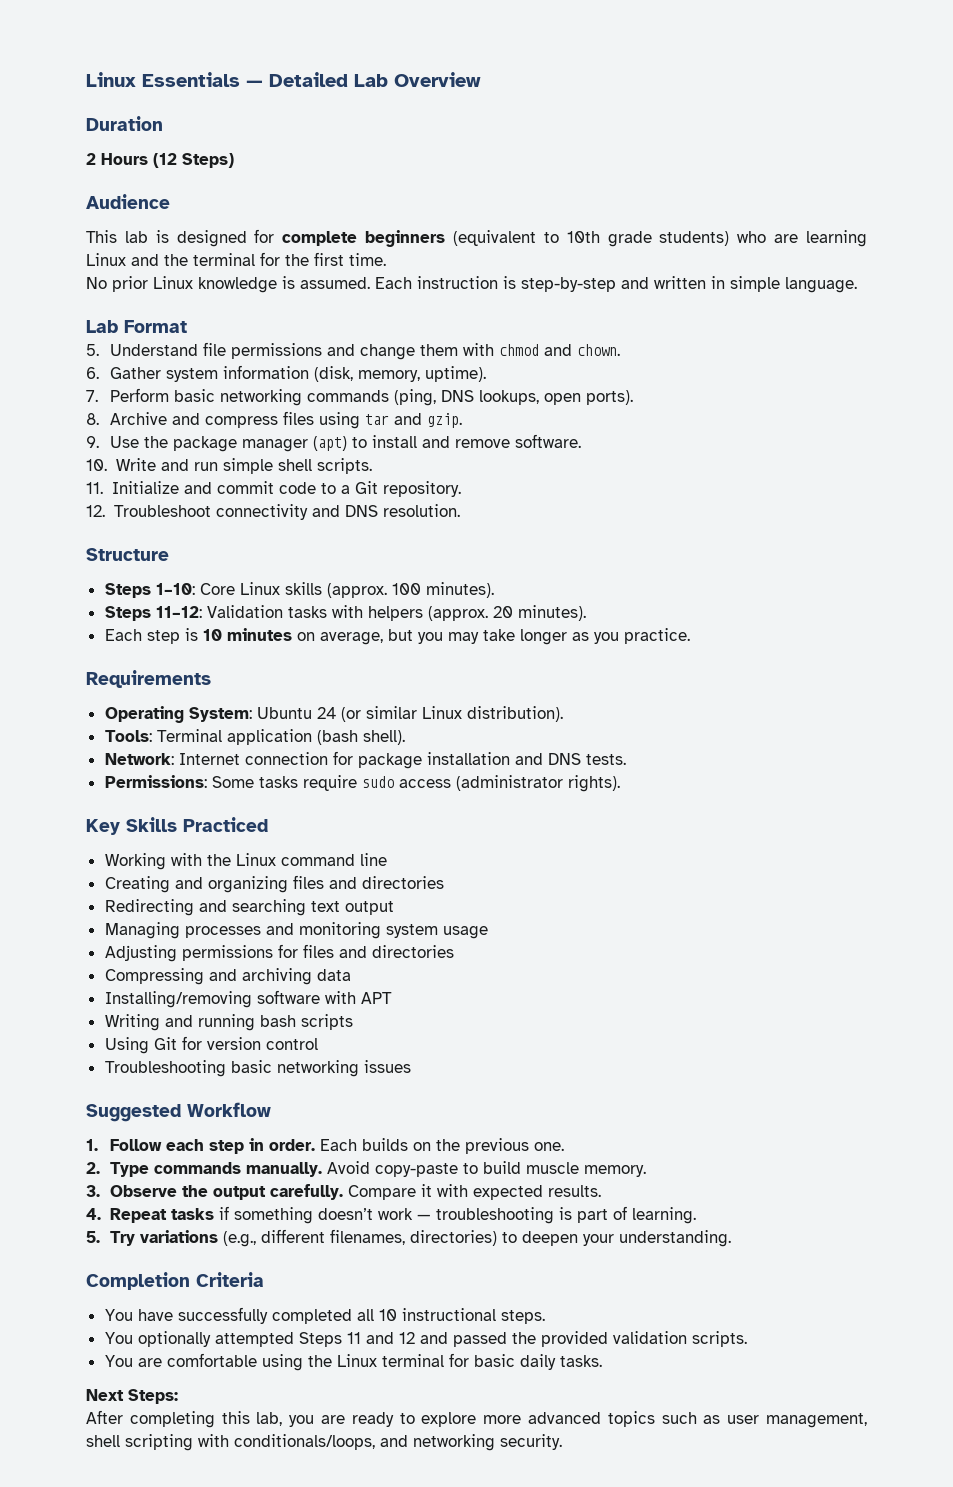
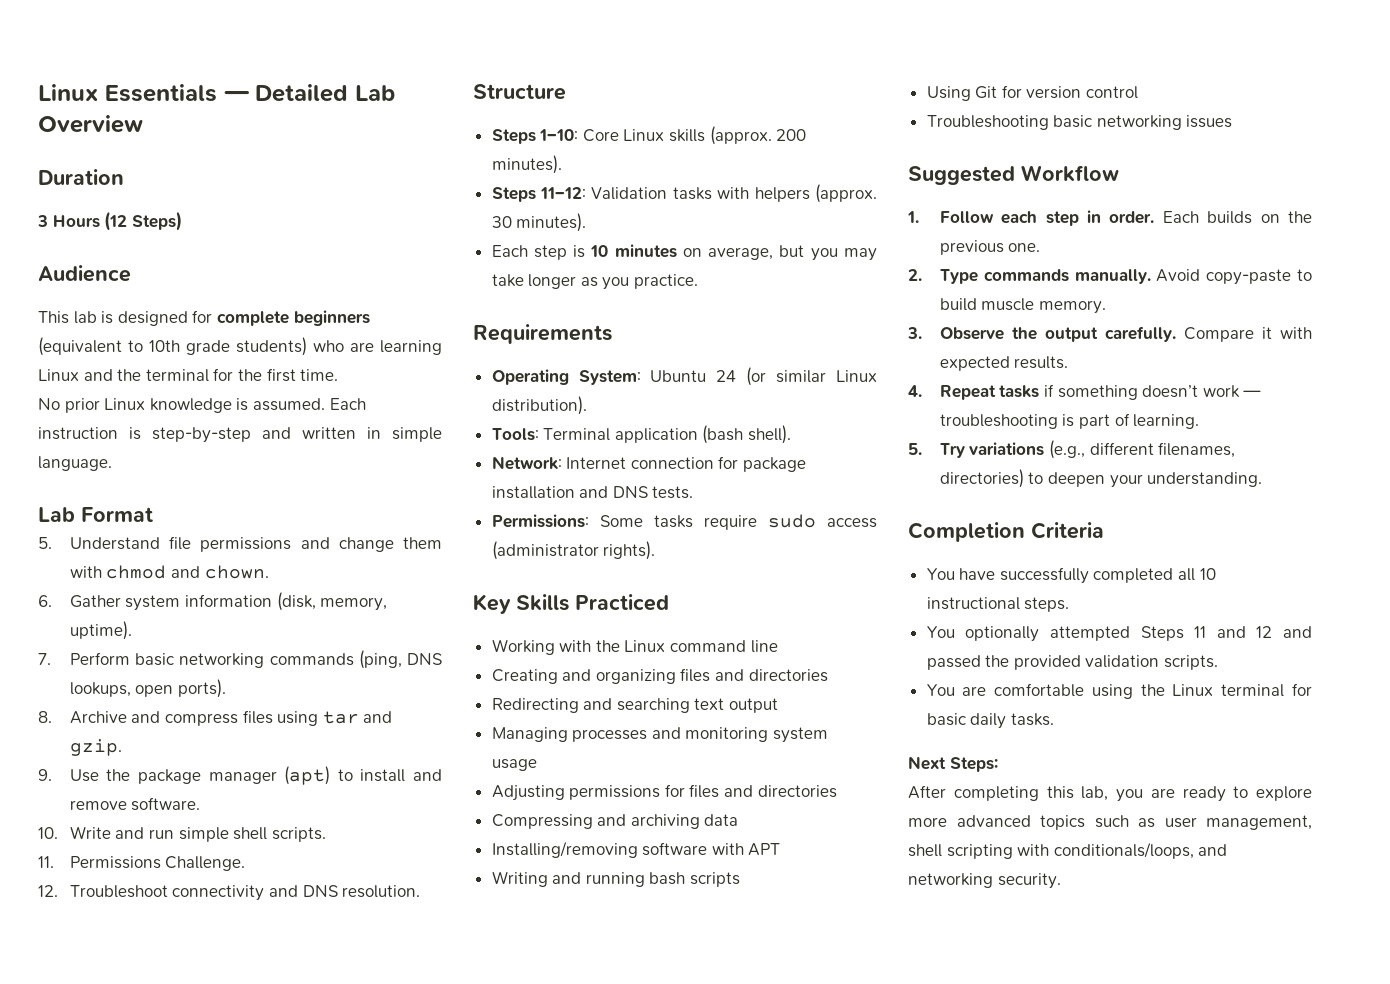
- 2 Hours (12 Steps)
+ 3 Hours (12 Steps)
- 11. Initialize and commit code to a Git repository.
+ 11. Permissions Challenge.
- Steps 1–10: Core Linux skills (approx. 100 minutes).
+ Steps 1–10: Core Linux skills (approx. 200 minutes).
- Steps 11–12: Validation tasks with helpers (approx. 20 minutes).
+ Steps 11–12: Validation tasks with helpers (approx. 30 minutes).

